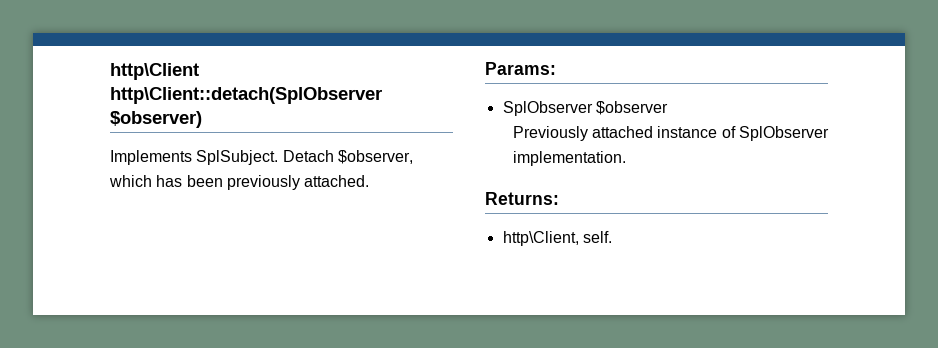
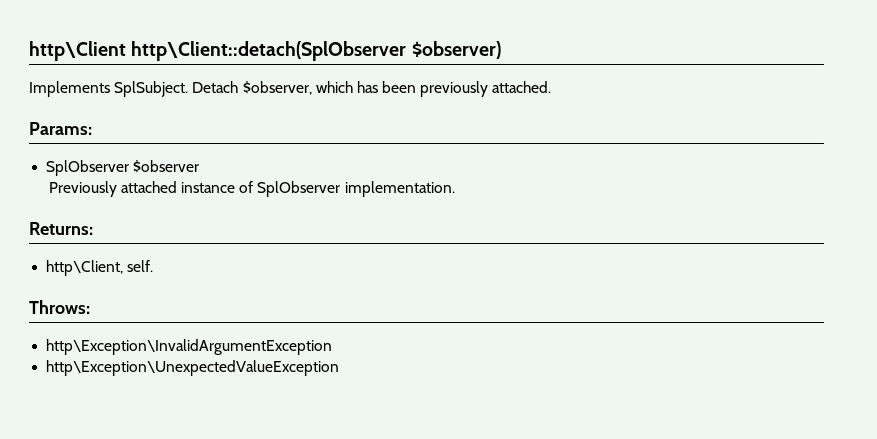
+ Throws:
+ http\Exception\InvalidArgumentException
+ http\Exception\UnexpectedValueException

